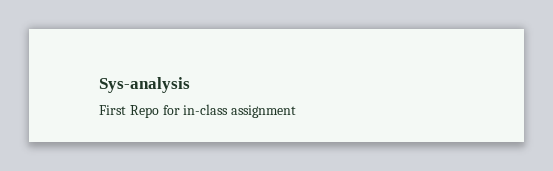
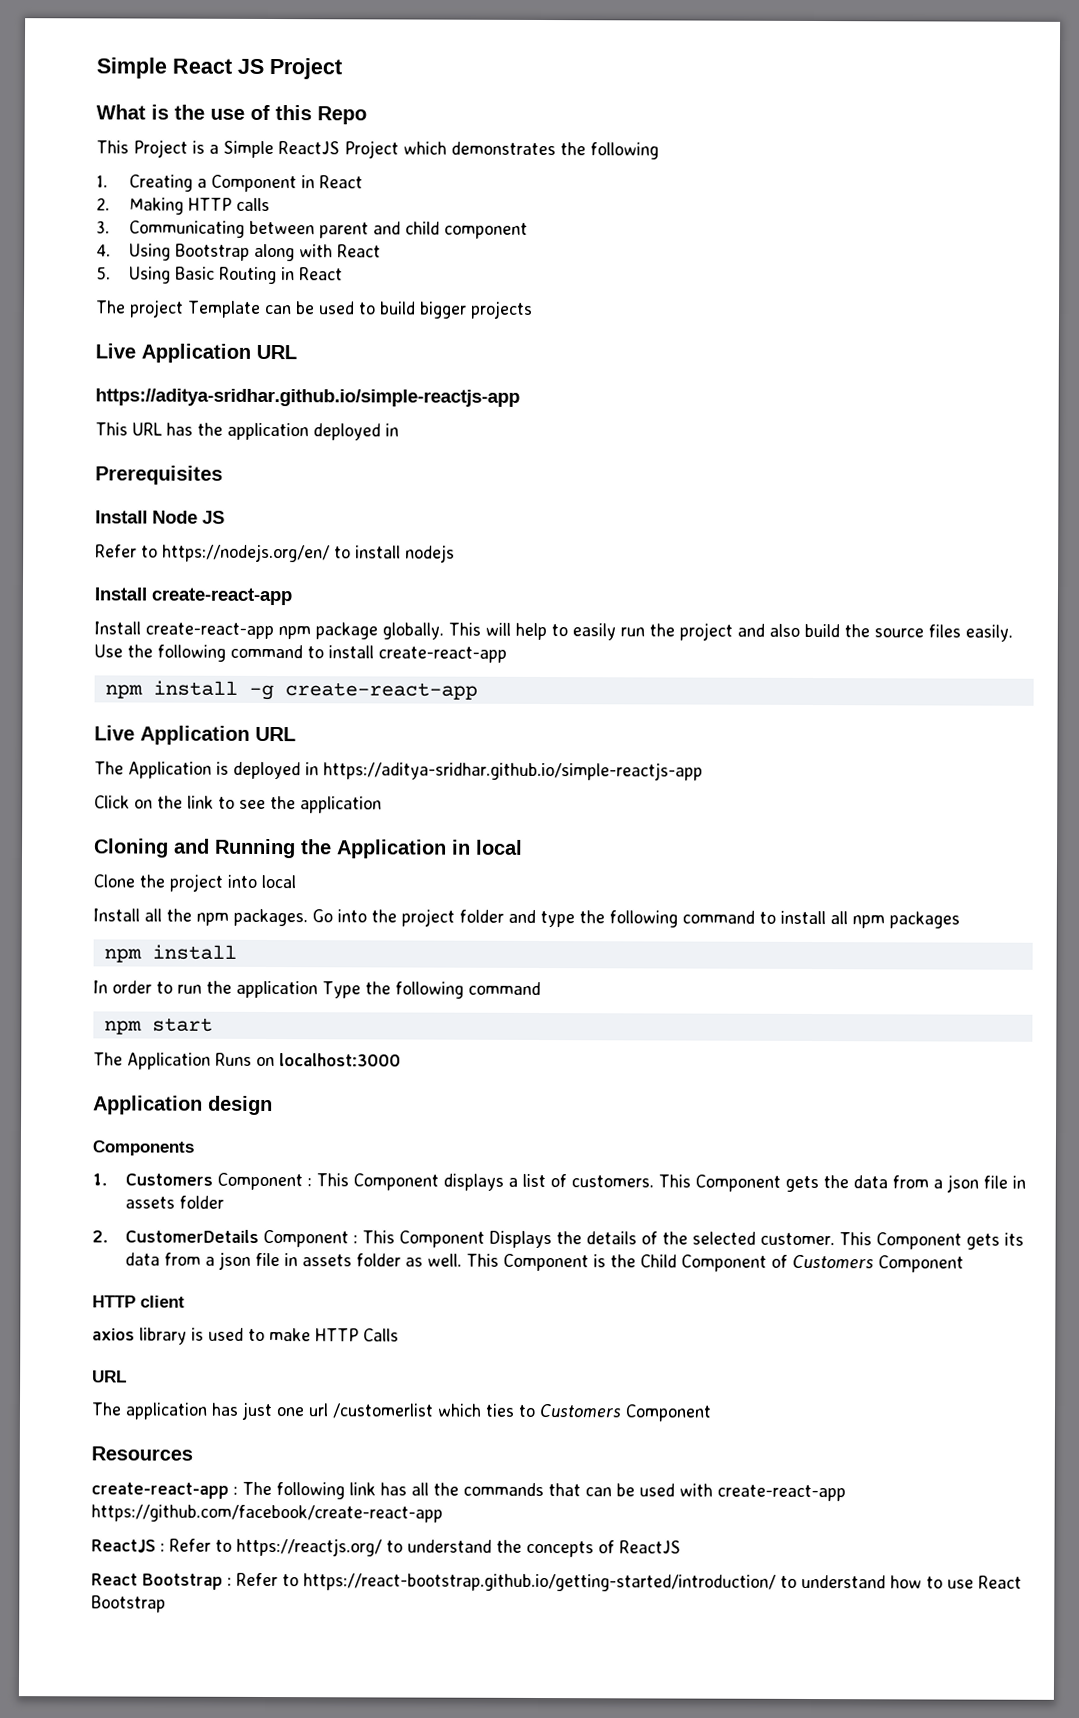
- Sys-analysis
- First Repo for in-class assignment
+ Simple React JS Project
+ What is the use of this Repo
+ This Project is a Simple ReactJS Project which demonstrates the following
+ 1. Creating a Component in React
+ 2. Making HTTP calls
+ 3. Communicating between parent and child component
+ 4. Using Bootstrap along with React
+ 5. Using Basic Routing in React
+ The project Template can be used to build bigger projects
+ Live Application URL
+ https://aditya-sridhar.github.io/simple-reactjs-app
+ This URL has the application deployed in
+ Prerequisites
+ Install Node JS
+ Refer to https://nodejs.org/en/ to install nodejs
+ Install create-react-app
+ Install create-react-app npm package globally. This will help to easily run the project and also build the source files easily. Use the following command to install create-react-app
+ npm install -g create-react-app
+ Live Application URL
+ The Application is deployed in https://aditya-sridhar.github.io/simple-reactjs-app
+ Click on the link to see the application
+ Cloning and Running the Application in local
+ Clone the project into local
+ Install all the npm packages. Go into the project folder and type the following command to install all npm packages
+ npm install
+ In order to run the application Type the following command
+ npm start
+ The Application Runs on localhost:3000
+ Application design
+ Components
+ 1. Customers Component : This Component displays a list of customers. This Component gets the data from a json file in assets folder
+ 2. CustomerDetails Component : This Component Displays the details of the selected customer. This Component gets its data from a json file in assets folder as well. This Component is the Child Component of Customers Component
+ HTTP client
+ axios library is used to make HTTP Calls
+ URL
+ The application has just one url /customerlist which ties to Customers Component
+ Resources
+ create-react-app : The following link has all the commands that can be used with create-react-app https://github.com/facebook/create-react-app
+ ReactJS : Refer to https://reactjs.org/ to understand the concepts of ReactJS
+ React Bootstrap : Refer to https://react-bootstrap.github.io/getting-started/introduction/ to understand how to use React Bootstrap

